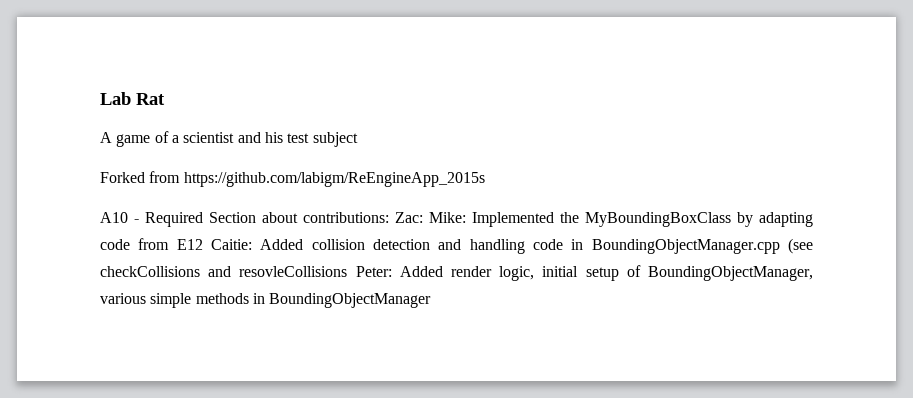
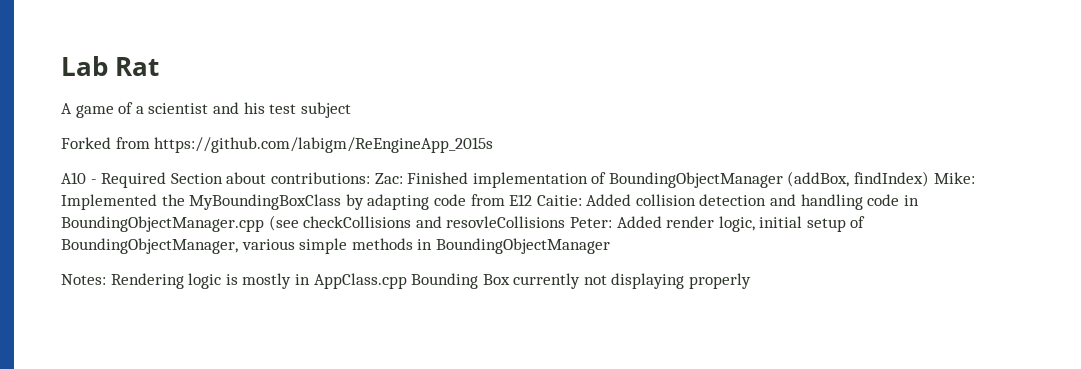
- A10 - Required Section about contributions: Zac: Mike: Implemented the MyBoundingBoxClass by adapting code from E12 Caitie: Added collision detection and handling code in BoundingObjectManager.cpp (see checkCollisions and resovleCollisions Peter: Added render logic, initial setup of BoundingObjectManager, various simple methods in BoundingObjectManager
+ A10 - Required Section about contributions: Zac: Finished implementation of BoundingObjectManager (addBox, findIndex) Mike: Implemented the MyBoundingBoxClass by adapting code from E12 Caitie: Added collision detection and handling code in BoundingObjectManager.cpp (see checkCollisions and resovleCollisions Peter: Added render logic, initial setup of BoundingObjectManager, various simple methods in BoundingObjectManager
+ Notes: Rendering logic is mostly in AppClass.cpp Bounding Box currently not displaying properly

